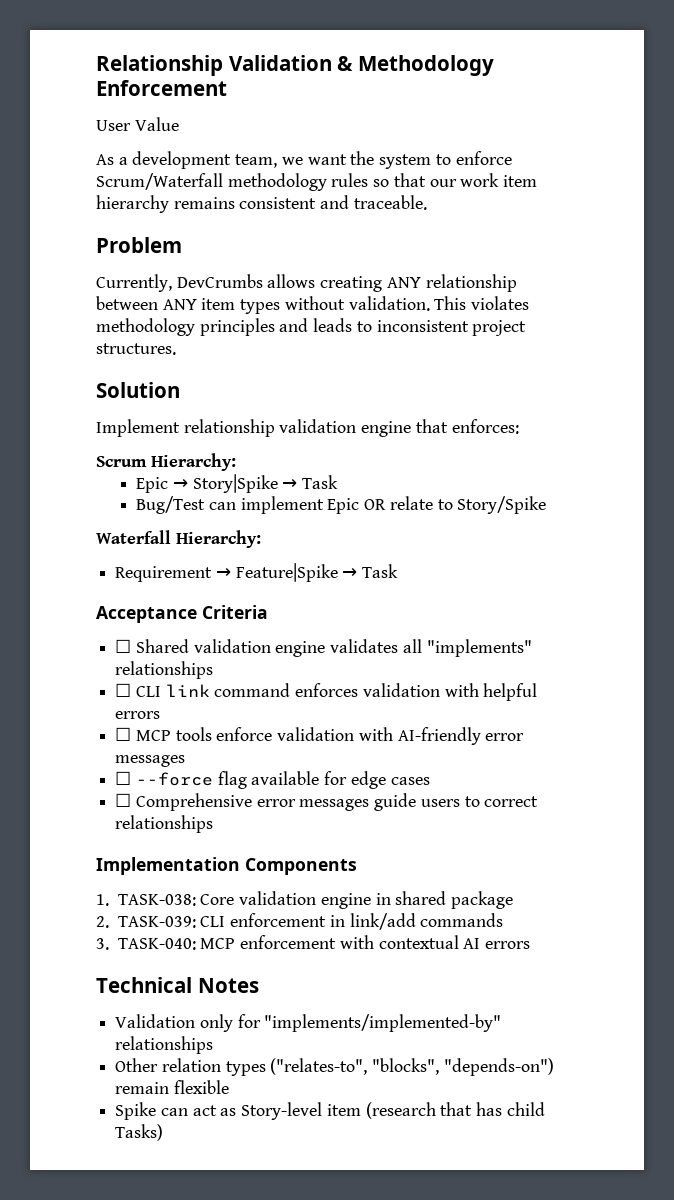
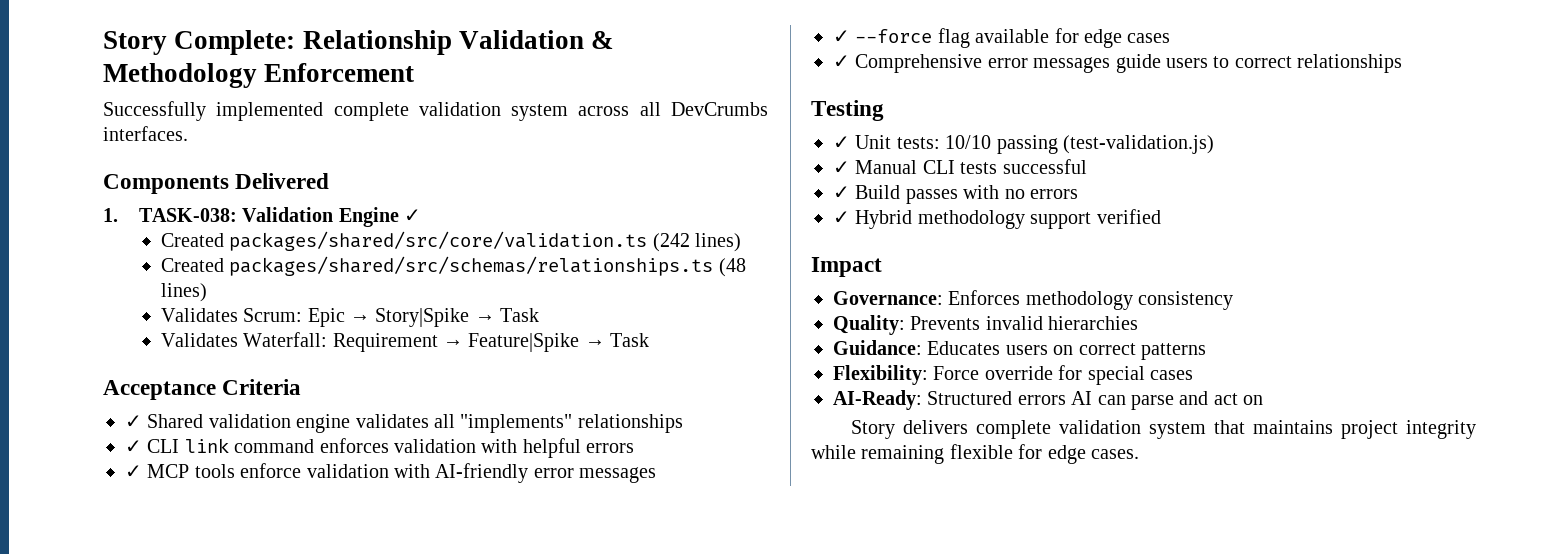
- Relationship Validation & Methodology Enforcement
+ Story Complete: Relationship Validation & Methodology Enforcement
- User Value
- As a development team, we want the system to enforce Scrum/Waterfall methodology rules so that our work item hierarchy remains consistent and traceable.
- Problem
- Currently, DevCrumbs allows creating ANY relationship between ANY item types without validation. This violates methodology principles and leads to inconsistent project structures.
- Solution
- Implement relationship validation engine that enforces:
- Scrum Hierarchy:
- Epic → Story|Spike → Task
+ Successfully implemented complete validation system across all DevCrumbs interfaces.
+ Components Delivered
+ 1. TASK-038: Validation Engine ✓
+ Created packages/shared/src/core/validation.ts (242 lines)
+ Created packages/shared/src/schemas/relationships.ts (48 lines)
+ Validates Scrum: Epic → Story|Spike → Task
- Bug/Test can implement Epic OR relate to Story/Spike
- Waterfall Hierarchy:
- Requirement → Feature|Spike → Task
+ Validates Waterfall: Requirement → Feature|Spike → Task
- ☐ Shared validation engine validates all "implements" relationships
+ ✓ Shared validation engine validates all "implements" relationships
- ☐ CLI link command enforces validation with helpful errors
+ ✓ CLI link command enforces validation with helpful errors
- ☐ MCP tools enforce validation with AI-friendly error messages
+ ✓ MCP tools enforce validation with AI-friendly error messages
- ☐ --force flag available for edge cases
+ ✓ --force flag available for edge cases
- ☐ Comprehensive error messages guide users to correct relationships
+ ✓ Comprehensive error messages guide users to correct relationships
- Implementation Components
- 1. TASK-038: Core validation engine in shared package
- 2. TASK-039: CLI enforcement in link/add commands
- 3. TASK-040: MCP enforcement with contextual AI errors
- Technical Notes
- Validation only for "implements/implemented-by" relationships
- Other relation types ("relates-to", "blocks", "depends-on") remain flexible
- Spike can act as Story-level item (research that has child Tasks)
+ Testing
+ ✓ Unit tests: 10/10 passing (test-validation.js)
+ ✓ Manual CLI tests successful
+ ✓ Build passes with no errors
+ ✓ Hybrid methodology support verified
+ Impact
+ Governance: Enforces methodology consistency
+ Quality: Prevents invalid hierarchies
+ Guidance: Educates users on correct patterns
+ Flexibility: Force override for special cases
+ AI-Ready: Structured errors AI can parse and act on
+ Story delivers complete validation system that maintains project integrity while remaining flexible for edge cases.

